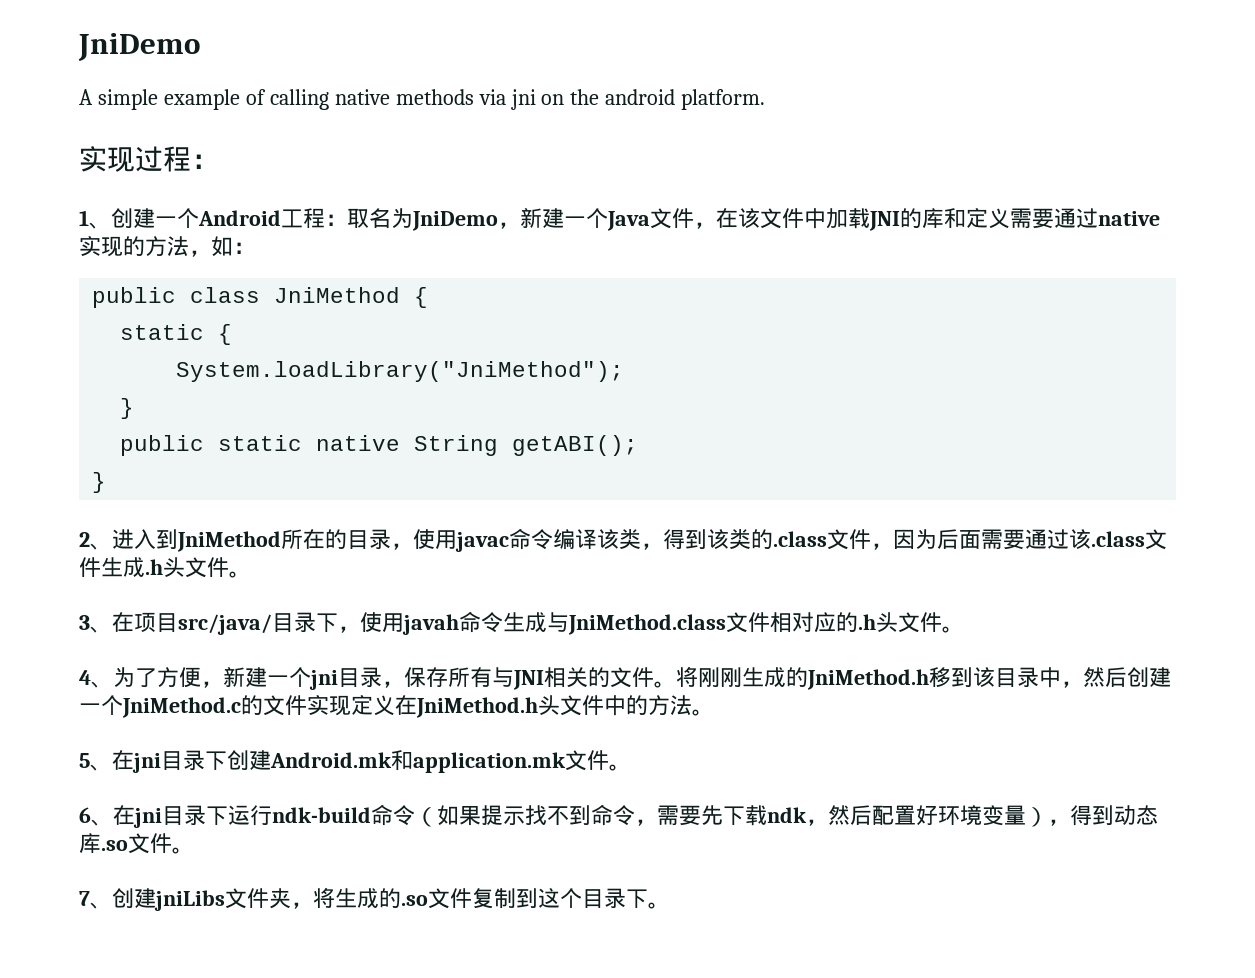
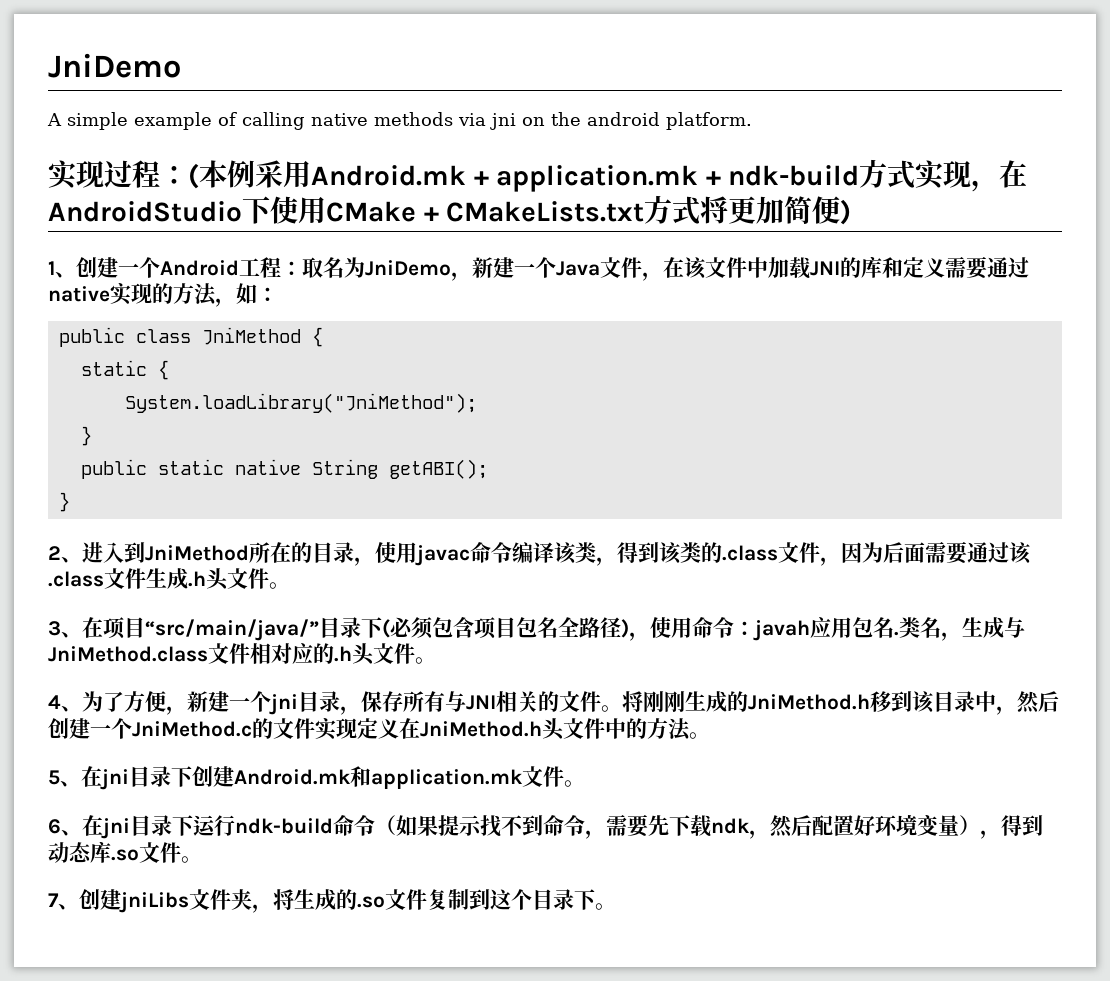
- 实现过程：
+ 实现过程：(本例采用Android.mk + application.mk + ndk-build方式实现，在AndroidStudio下使用CMake + CMakeLists.txt方式将更加简便)
- 3、在项目src/java/目录下，使用javah命令生成与JniMethod.class文件相对应的.h头文件。
+ 3、在项目“src/main/java/”目录下(必须包含项目包名全路径)，使用命令：javah应用包名.类名，生成与JniMethod.class文件相对应的.h头文件。

